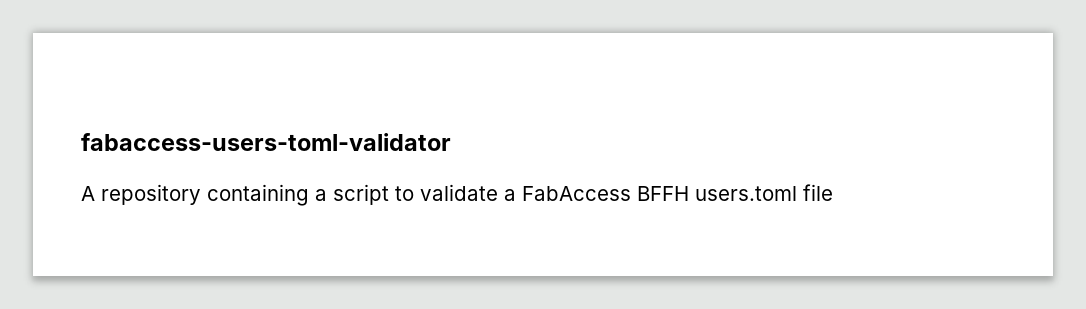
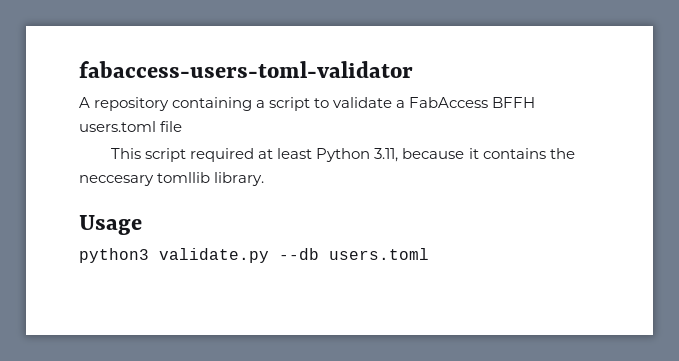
+ This script required at least Python 3.11, because it contains the neccesary tomllib library.
+ Usage
+ python3 validate.py --db users.toml

